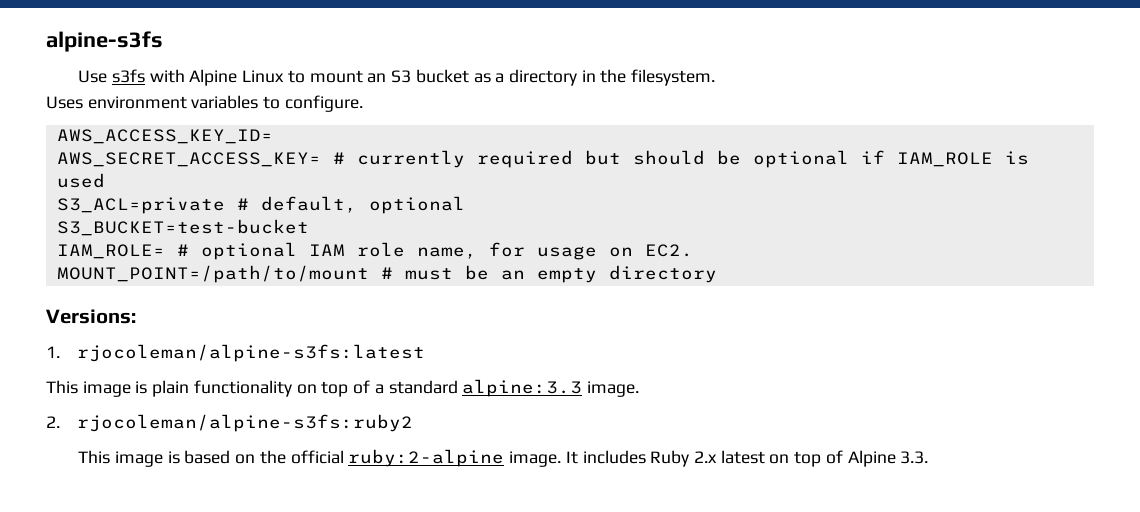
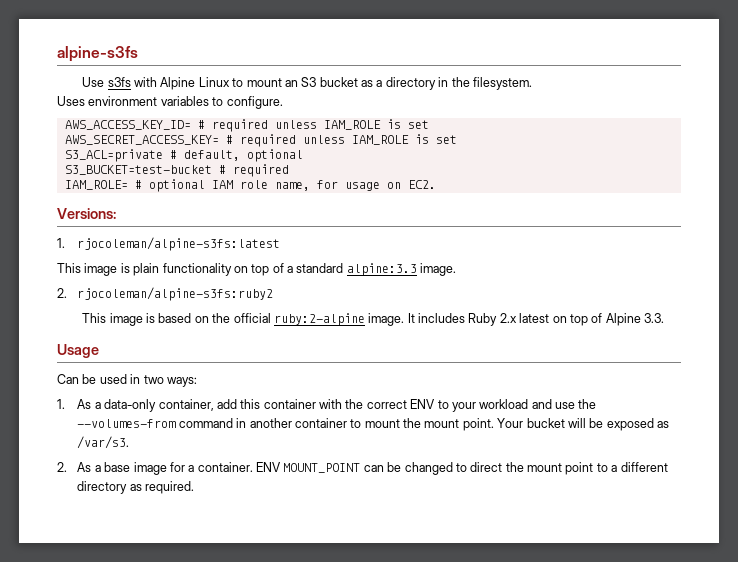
- AWS_ACCESS_KEY_ID=
- AWS_SECRET_ACCESS_KEY= # currently required but should be optional if IAM_ROLE is used
+ AWS_ACCESS_KEY_ID= # required unless IAM_ROLE is set
+ AWS_SECRET_ACCESS_KEY= # required unless IAM_ROLE is set
- S3_BUCKET=test-bucket
+ S3_BUCKET=test-bucket # required
- MOUNT_POINT=/path/to/mount # must be an empty directory
+ Usage
+ Can be used in two ways:
+ 1. As a data-only container, add this container with the correct ENV to your workload and use the --volumes-from command in another container to mount the mount point. Your bucket will be exposed as /var/s3.
+ 2. As a base image for a container. ENV MOUNT_POINT can be changed to direct the mount point to a different directory as required.

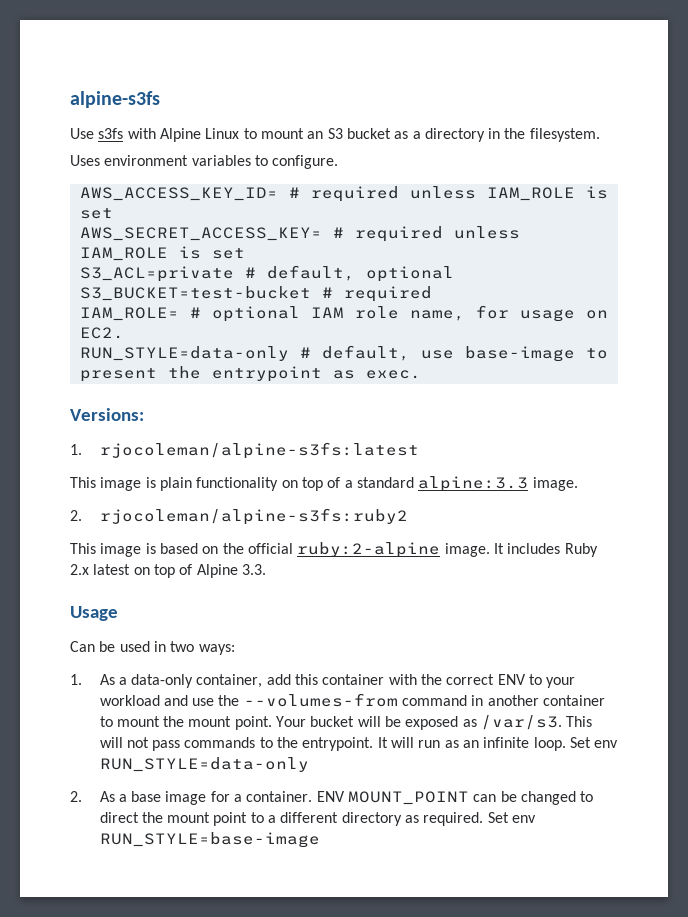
+ RUN_STYLE=data-only # default, use base-image to present the entrypoint as exec.
+ This will not pass commands to the entrypoint. It will run as an infinite loop. Set env RUN_STYLE=data-only
+ Set env RUN_STYLE=base-image

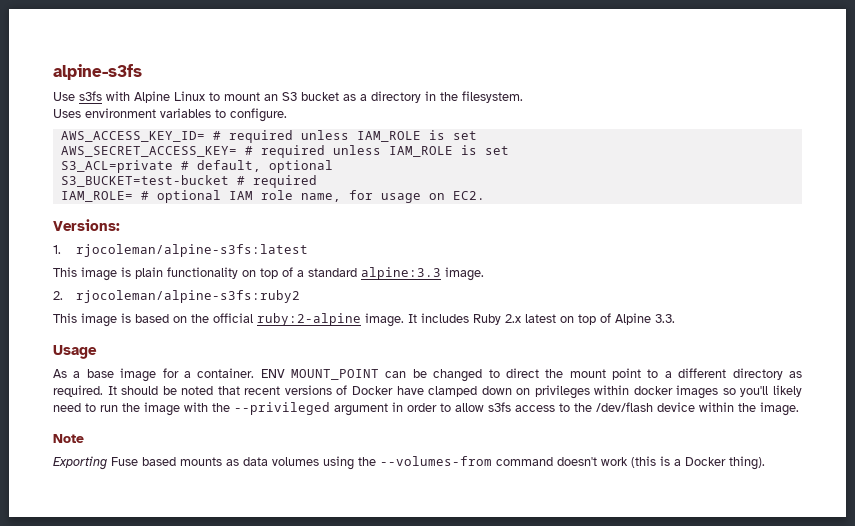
- RUN_STYLE=data-only # default, use base-image to present the entrypoint as exec.
- Can be used in two ways:
- 1. As a data-only container, add this container with the correct ENV to your workload and use the --volumes-from command in another container to mount the mount point. Your bucket will be exposed as /var/s3. This will not pass commands to the entrypoint. It will run as an infinite loop. Set env RUN_STYLE=data-only
- 2. As a base image for a container.
+ As a base image for a container.
- Set env RUN_STYLE=base-image
+ It should be noted that recent versions of Docker have clamped down on privileges within docker images so you'll likely need to run the image with the --privileged argument in order to allow s3fs access to the /dev/flash device within the image.
+ Note
+ Exporting Fuse based mounts as data volumes using the --volumes-from command doesn't work (this is a Docker thing).

